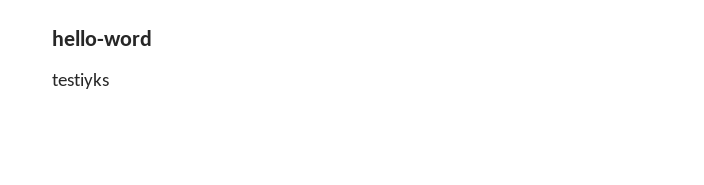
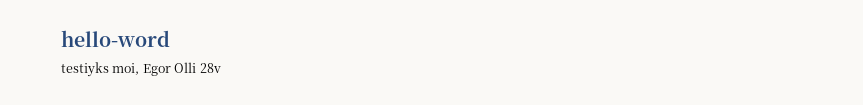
- testiyks
+ testiyks moi, Egor Olli 28v

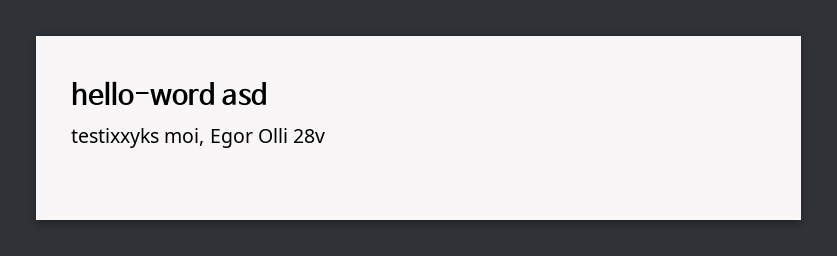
- hello-word
- testiyks moi, Egor Olli 28v
+ hello-word asd
+ testixxyks moi, Egor Olli 28v

